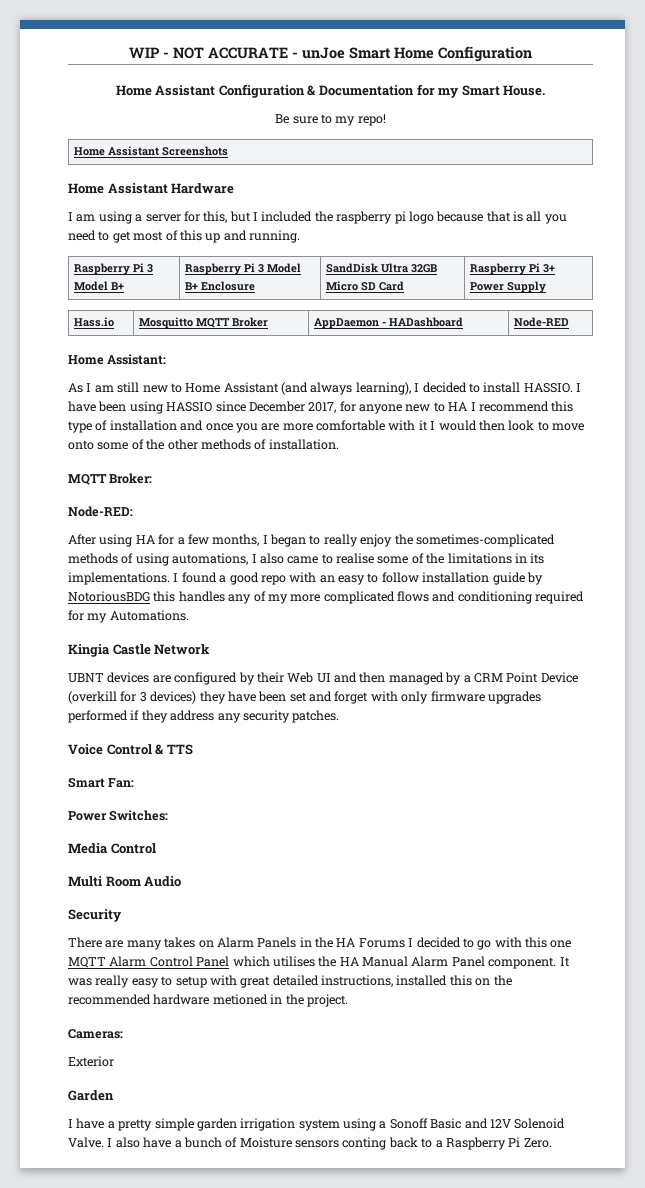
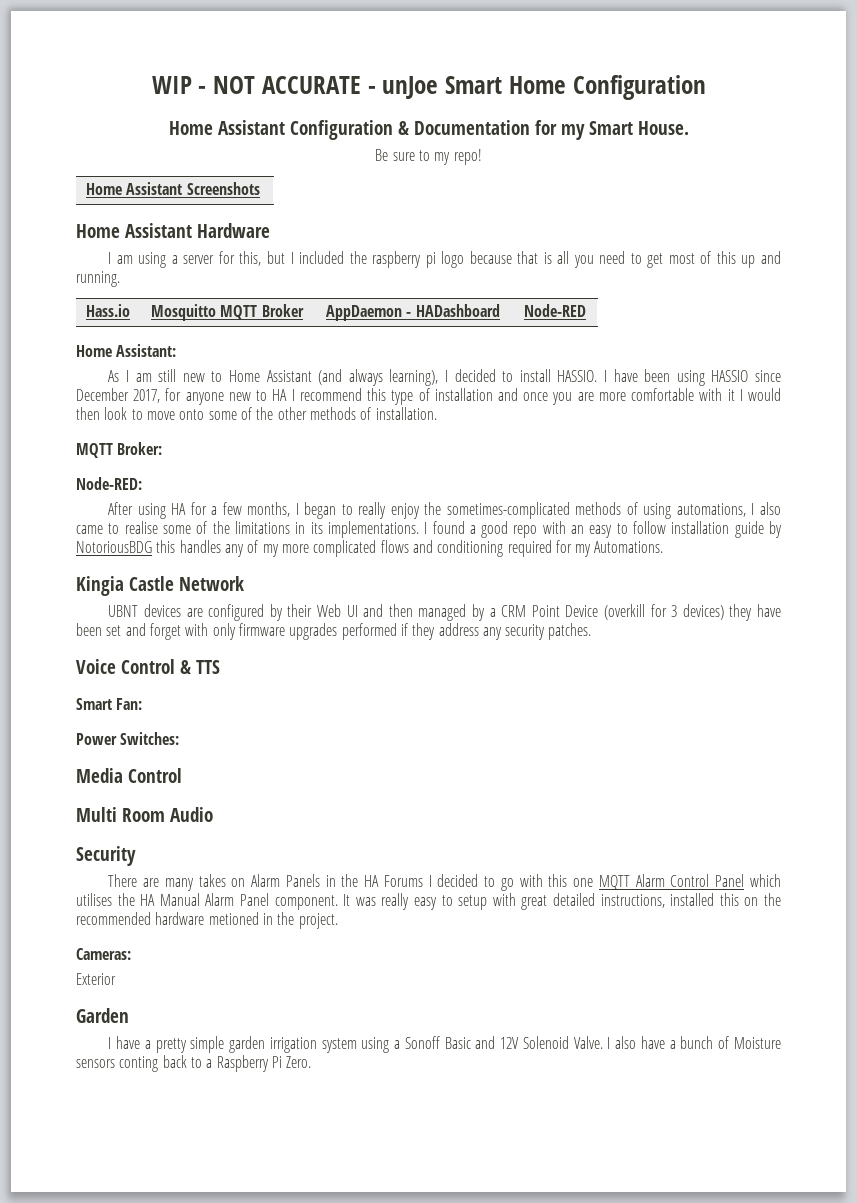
- Raspberry Pi 3 Model B+ | Raspberry Pi 3 Model B+ Enclosure | SandDisk Ultra 32GB Micro SD Card | Raspberry Pi 3+ Power Supply

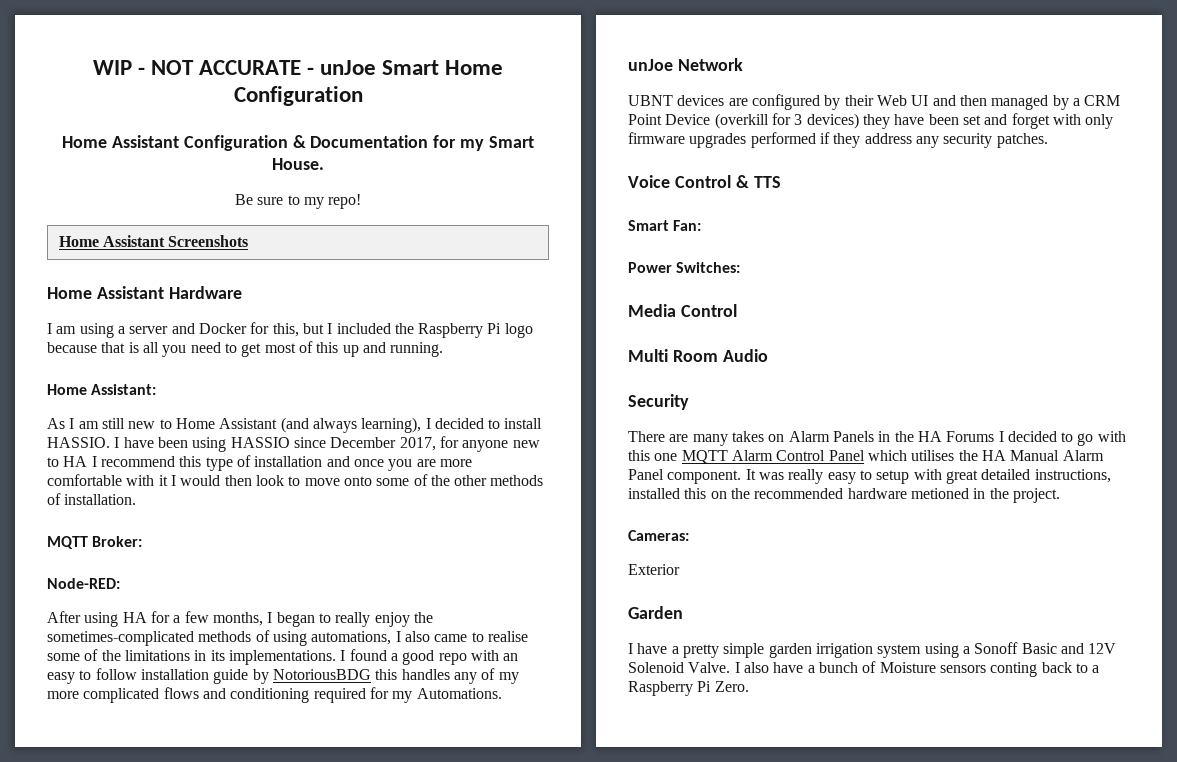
- I am using a server for this, but I included the raspberry pi logo because that is all you need to get most of this up and running.
+ I am using a server and Docker for this, but I included the Raspberry Pi logo because that is all you need to get most of this up and running.
- Hass.io | Mosquitto MQTT Broker | AppDaemon - HADashboard | Node-RED
- Kingia Castle Network
+ unJoe Network

